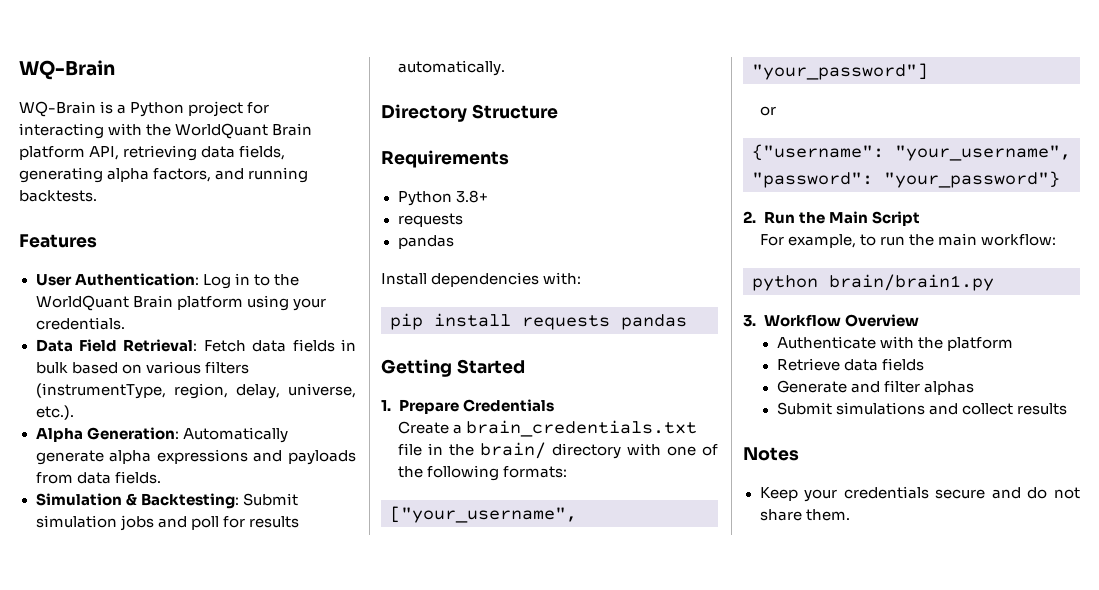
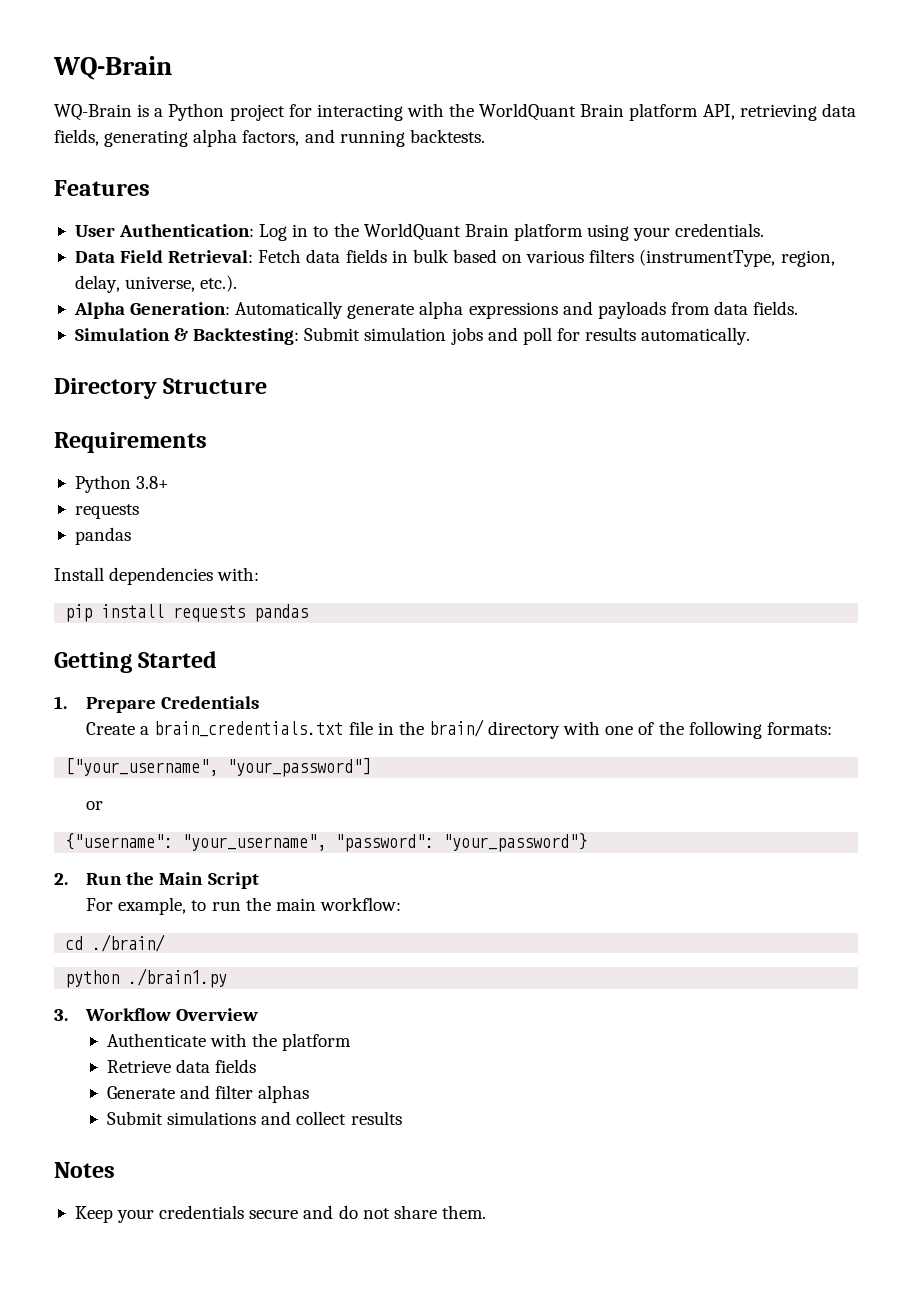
+ cd ./brain/
- python brain/brain1.py
+ python ./brain1.py

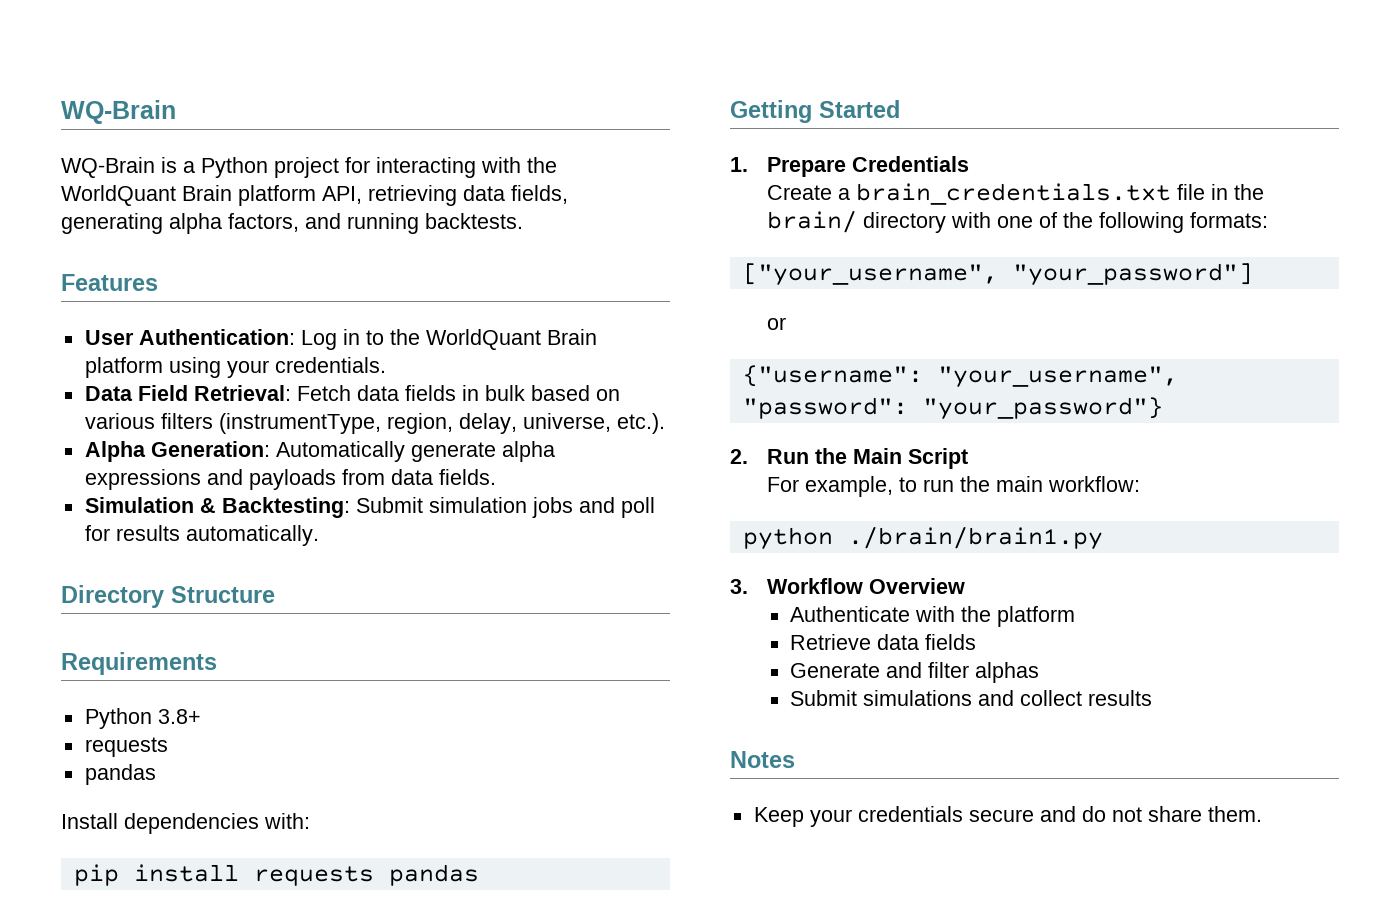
- cd ./brain/
- python ./brain1.py
+ python ./brain/brain1.py

